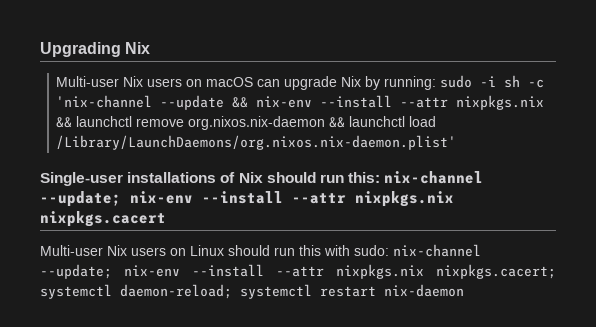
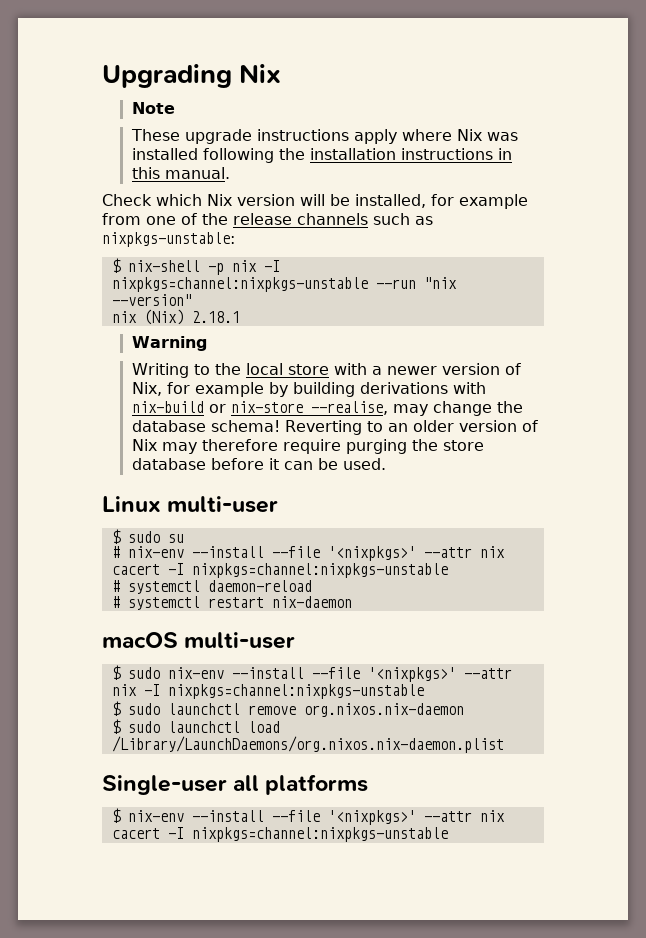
- Multi-user Nix users on macOS can upgrade Nix by running: sudo -i sh -c 'nix-channel --update && nix-env --install --attr nixpkgs.nix && launchctl remove org.nixos.nix-daemon && launchctl load /Library/LaunchDaemons/org.nixos.nix-daemon.plist'
+ Note
+ These upgrade instructions apply where Nix was installed following the installation instructions in this manual.
+ Check which Nix version will be installed, for example from one of the release channels such as nixpkgs-unstable:
+ $ nix-shell -p nix -I nixpkgs=channel:nixpkgs-unstable --run "nix --version"
+ nix (Nix) 2.18.1
+ Warning
+ Writing to the local store with a newer version of Nix, for example by building derivations with nix-build or nix-store --realise, may change the database schema! Reverting to an older version of Nix may therefore require purging the store database before it can be used.
+ Linux multi-user
+ $ sudo su
+ # nix-env --install --file '<nixpkgs>' --attr nix cacert -I nixpkgs=channel:nixpkgs-unstable
+ # systemctl daemon-reload
+ # systemctl restart nix-daemon
+ macOS multi-user
+ $ sudo nix-env --install --file '<nixpkgs>' --attr nix -I nixpkgs=channel:nixpkgs-unstable
+ $ sudo launchctl remove org.nixos.nix-daemon
+ $ sudo launchctl load /Library/LaunchDaemons/org.nixos.nix-daemon.plist
- Single-user installations of Nix should run this: nix-channel --update; nix-env --install --attr nixpkgs.nix nixpkgs.cacert
- Multi-user Nix users on Linux should run this with sudo: nix-channel --update; nix-env --install --attr nixpkgs.nix nixpkgs.cacert; systemctl daemon-reload; systemctl restart nix-daemon
+ Single-user all platforms
+ $ nix-env --install --file '<nixpkgs>' --attr nix cacert -I nixpkgs=channel:nixpkgs-unstable

